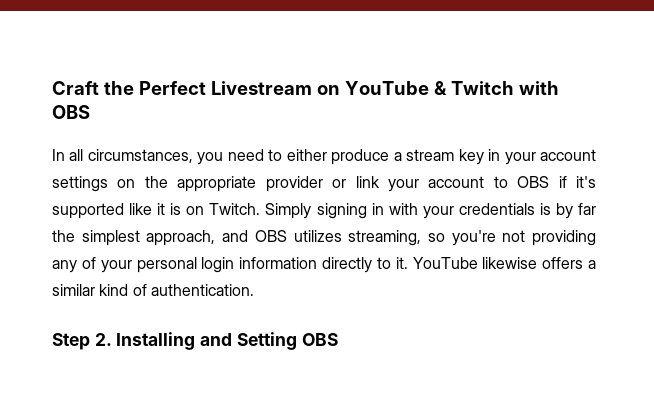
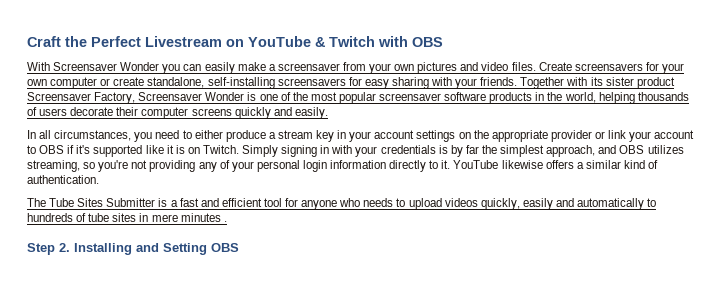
+ With Screensaver Wonder you can easily make a screensaver from your own pictures and video files. Create screensavers for your own computer or create standalone, self-installing screensavers for easy sharing with your friends. Together with its sister product Screensaver Factory, Screensaver Wonder is one of the most popular screensaver software products in the world, helping thousands of users decorate their computer screens quickly and easily.
+ The Tube Sites Submitter is a fast and efficient tool for anyone who needs to upload videos quickly, easily and automatically to hundreds of tube sites in mere minutes .

